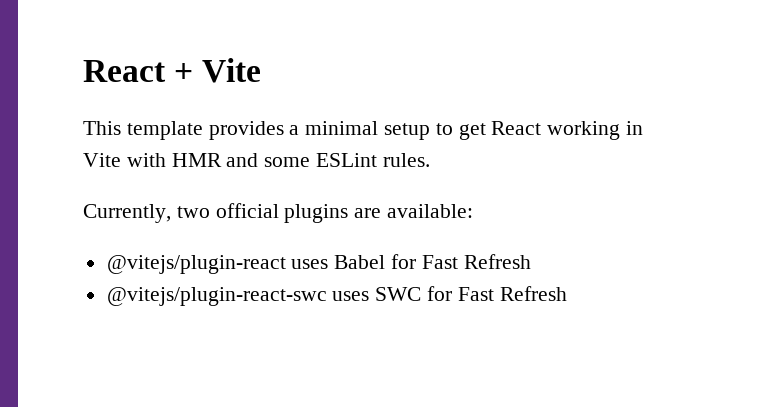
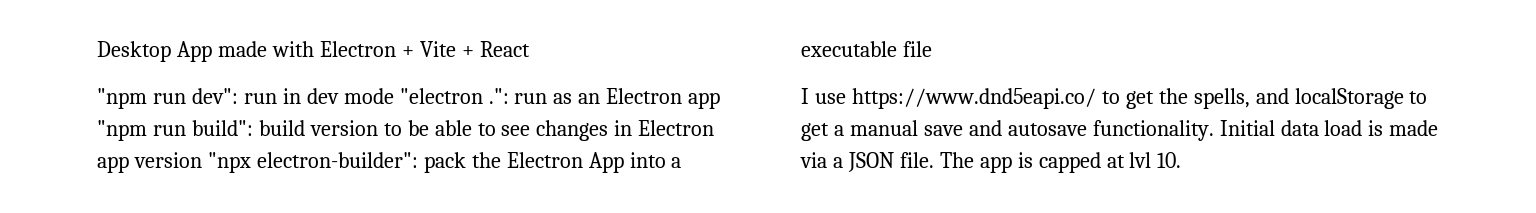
- React + Vite
- This template provides a minimal setup to get React working in Vite with HMR and some ESLint rules.
- Currently, two official plugins are available:
- @vitejs/plugin-react uses Babel for Fast Refresh
- @vitejs/plugin-react-swc uses SWC for Fast Refresh
+ Desktop App made with Electron + Vite + React
+ "npm run dev": run in dev mode "electron .": run as an Electron app "npm run build": build version to be able to see changes in Electron app version "npx electron-builder": pack the Electron App into a executable file
+ I use https://www.dnd5eapi.co/ to get the spells, and localStorage to get a manual save and autosave functionality. Initial data load is made via a JSON file. The app is capped at lvl 10.

